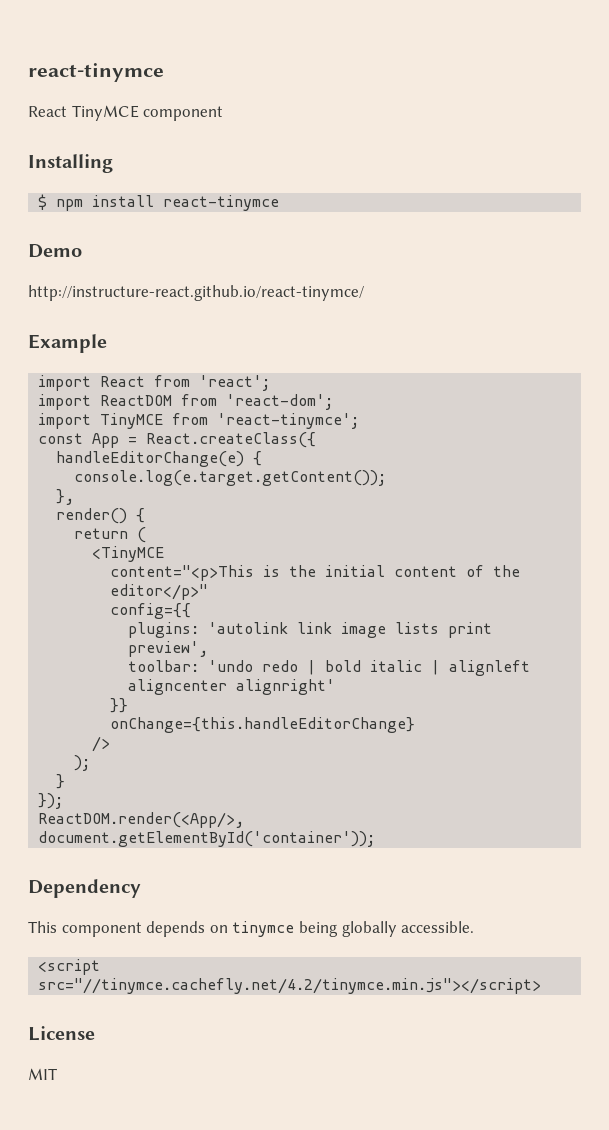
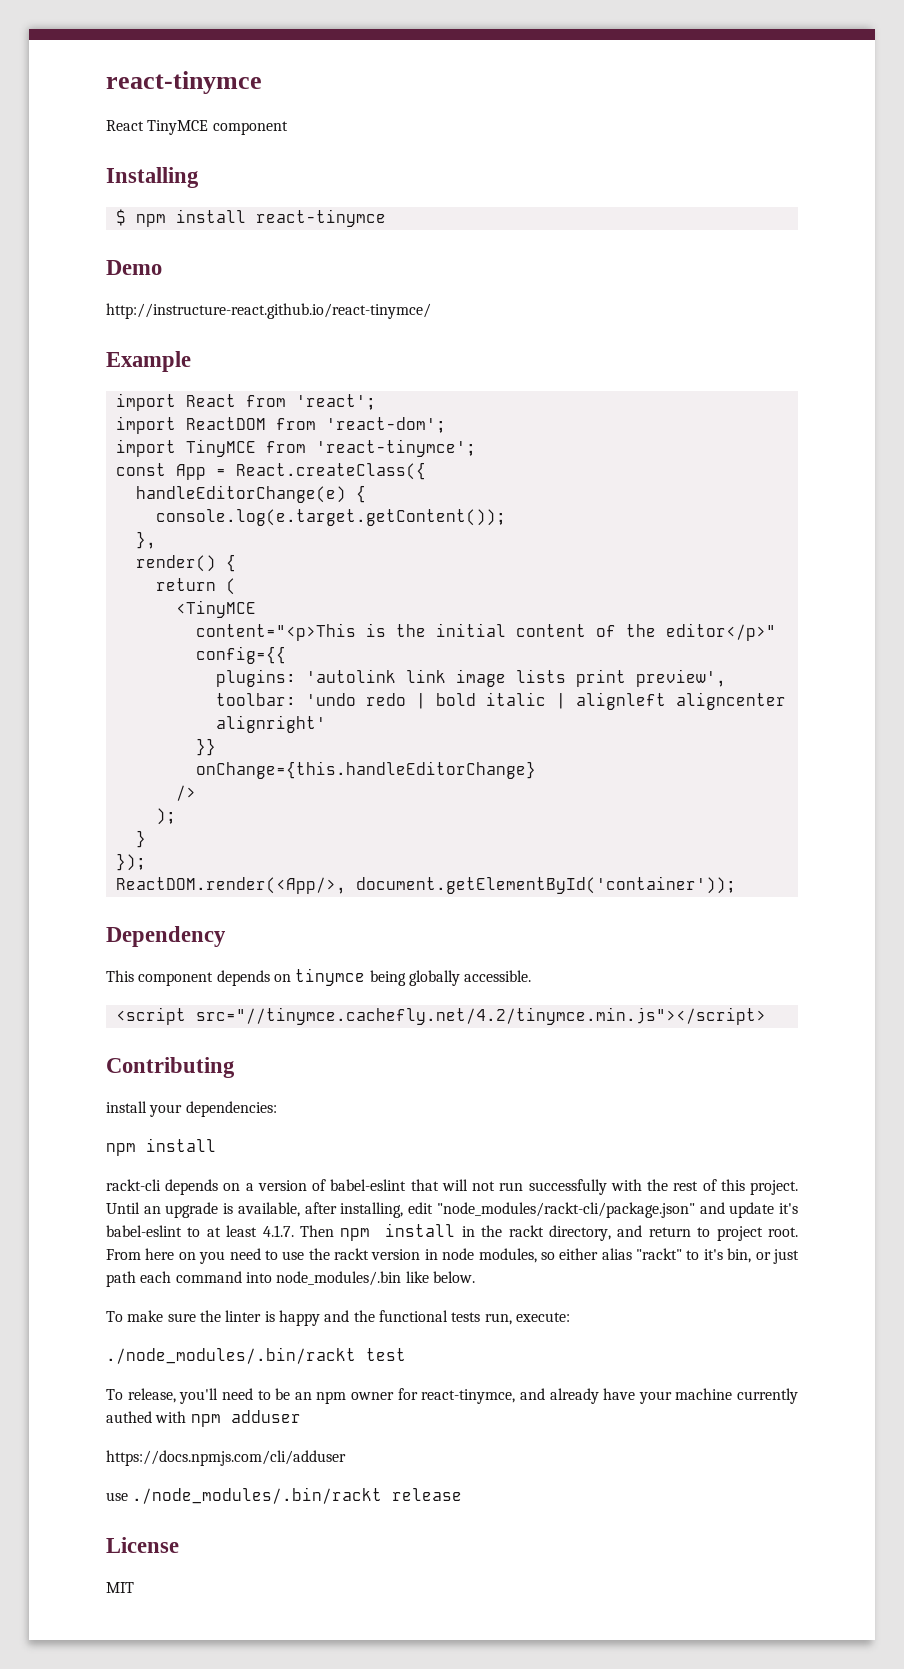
+ Contributing
+ install your dependencies:
+ npm install
+ rackt-cli depends on a version of babel-eslint that will not run successfully with the rest of this project. Until an upgrade is available, after installing, edit "node_modules/rackt-cli/package.json" and update it's babel-eslint to at least 4.1.7. Then npm install in the rackt directory, and return to project root. From here on you need to use the rackt version in node modules, so either alias "rackt" to it's bin, or just path each command into node_modules/.bin like below.
+ To make sure the linter is happy and the functional tests run, execute:
+ ./node_modules/.bin/rackt test
+ To release, you'll need to be an npm owner for react-tinymce, and already have your machine currently authed with npm adduser
+ https://docs.npmjs.com/cli/adduser
+ use ./node_modules/.bin/rackt release

